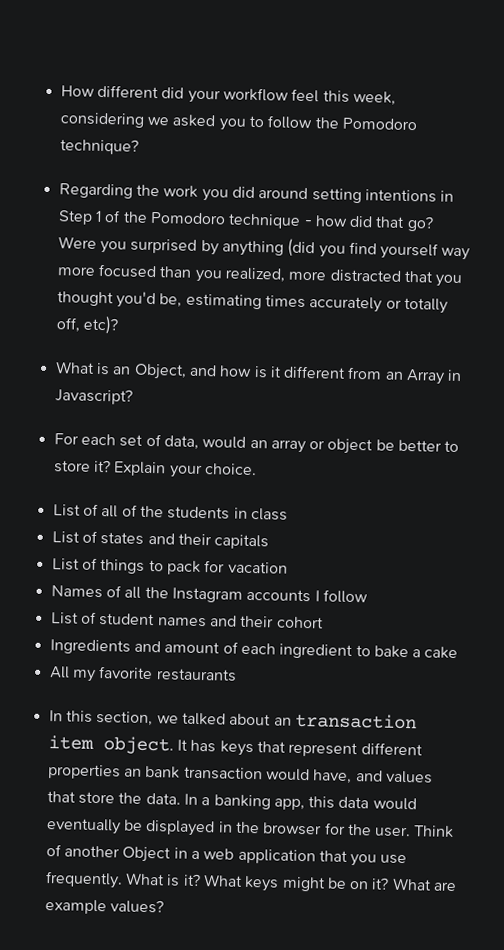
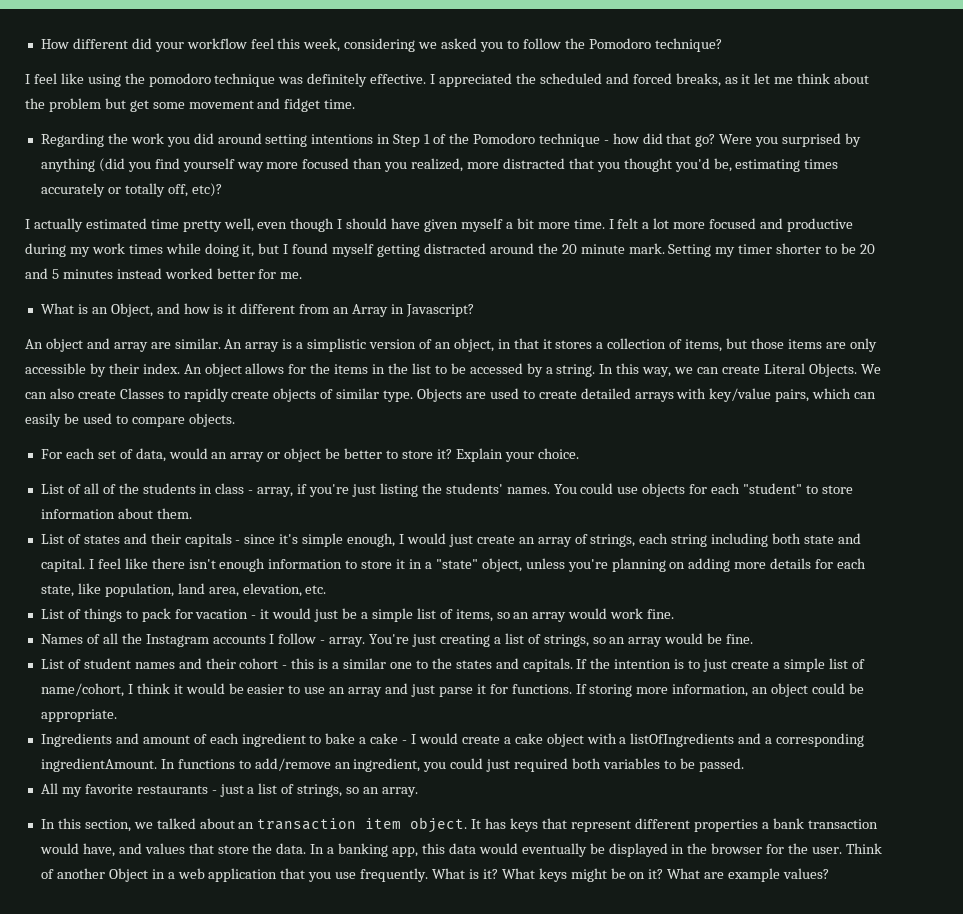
+ I feel like using the pomodoro technique was definitely effective. I appreciated the scheduled and forced breaks, as it let me think about the problem but get some movement and fidget time.
+ I actually estimated time pretty well, even though I should have given myself a bit more time. I felt a lot more focused and productive during my work times while doing it, but I found myself getting distracted around the 20 minute mark. Setting my timer shorter to be 20 and 5 minutes instead worked better for me.
+ An object and array are similar. An array is a simplistic version of an object, in that it stores a collection of items, but those items are only accessible by their index. An object allows for the items in the list to be accessed by a string. In this way, we can create Literal Objects. We can also create Classes to rapidly create objects of similar type. Objects are used to create detailed arrays with key/value pairs, which can easily be used to compare objects.
- List of all of the students in class
+ List of all of the students in class - array, if you're just listing the students' names. You could use objects for each "student" to store information about them.
- List of states and their capitals
+ List of states and their capitals - since it's simple enough, I would just create an array of strings, each string including both state and capital. I feel like there isn't enough information to store it in a "state" object, unless you're planning on adding more details for each state, like population, land area, elevation, etc.
- List of things to pack for vacation
+ List of things to pack for vacation - it would just be a simple list of items, so an array would work fine.
- Names of all the Instagram accounts I follow
+ Names of all the Instagram accounts I follow - array. You're just creating a list of strings, so an array would be fine.
- List of student names and their cohort
+ List of student names and their cohort - this is a similar one to the states and capitals. If the intention is to just create a simple list of name/cohort, I think it would be easier to use an array and just parse it for functions. If storing more information, an object could be appropriate.
- Ingredients and amount of each ingredient to bake a cake
- All my favorite restaurants
+ Ingredients and amount of each ingredient to bake a cake - I would create a cake object with a listOfIngredients and a corresponding ingredientAmount. In functions to add/remove an ingredient, you could just required both variables to be passed.
+ All my favorite restaurants - just a list of strings, so an array.
- It has keys that represent different properties an bank transaction would have, and values that store the data.
+ It has keys that represent different properties a bank transaction would have, and values that store the data.

